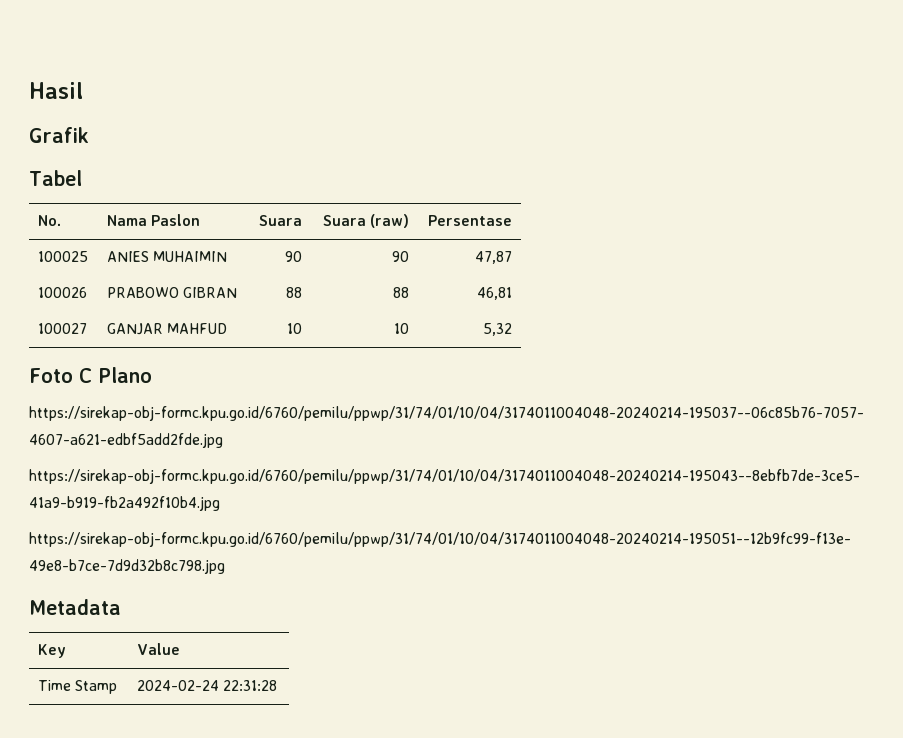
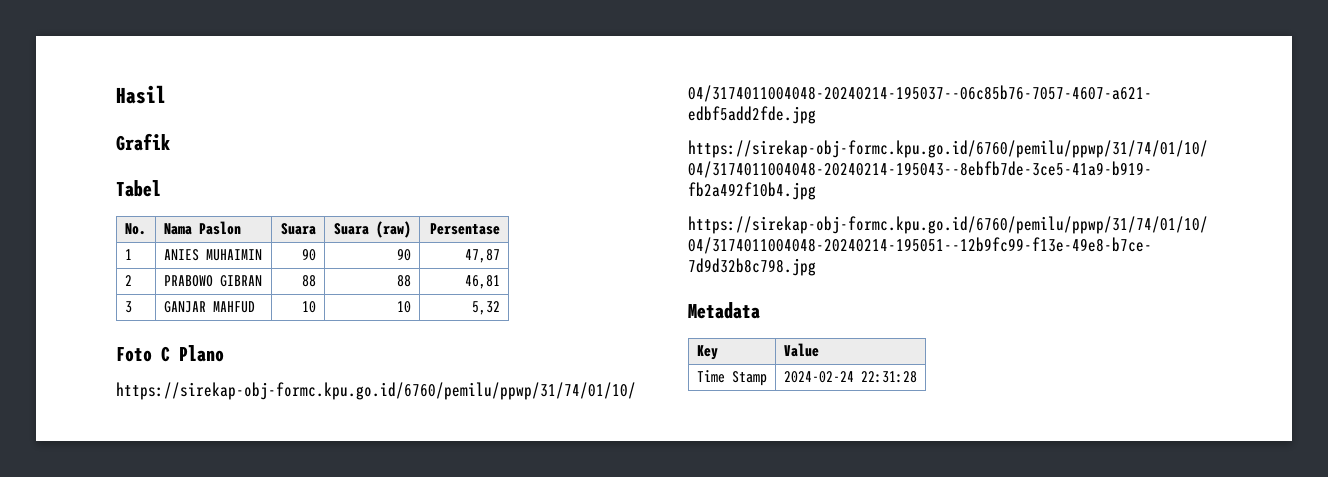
- 100025 | ANIES MUHAIMIN | 90 | 90 | 47,87
+ 1 | ANIES MUHAIMIN | 90 | 90 | 47,87
- 100026 | PRABOWO GIBRAN | 88 | 88 | 46,81
+ 2 | PRABOWO GIBRAN | 88 | 88 | 46,81
- 100027 | GANJAR MAHFUD | 10 | 10 | 5,32
+ 3 | GANJAR MAHFUD | 10 | 10 | 5,32

